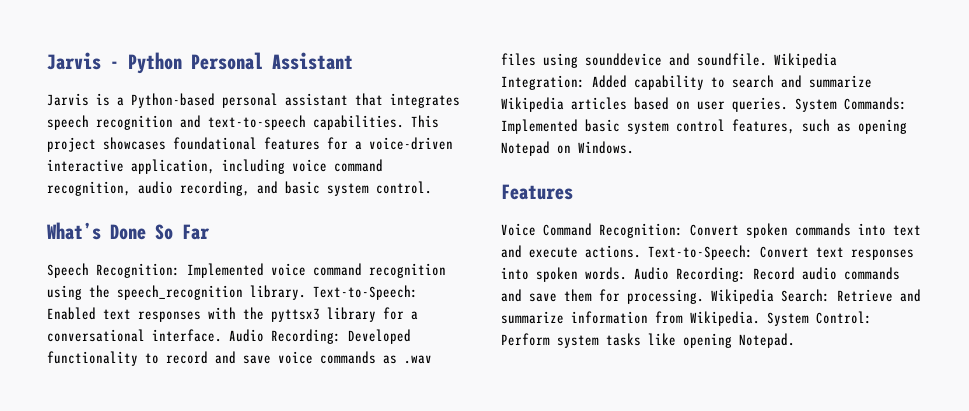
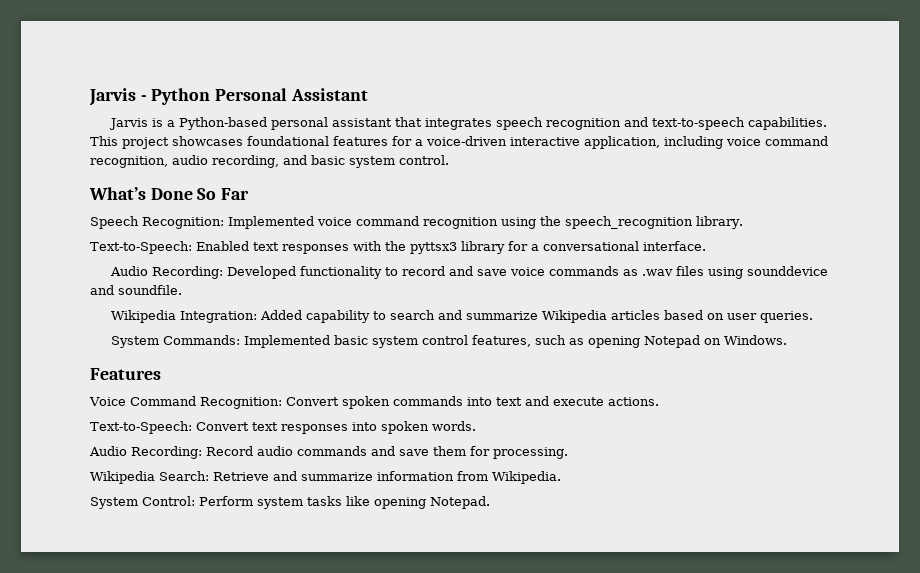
- Implemented voice command recognition using the speech_recognition library. Text-to-Speech:
+ Implemented voice command recognition using the speech_recognition library.
+ Text-to-Speech:
- Enabled text responses with the pyttsx3 library for a conversational interface. Audio Recording:
+ Enabled text responses with the pyttsx3 library for a conversational interface.
+ Audio Recording:
- Developed functionality to record and save voice commands as .wav files using sounddevice and soundfile. Wikipedia Integration:
+ Developed functionality to record and save voice commands as .wav files using sounddevice and soundfile.
+ Wikipedia Integration:
- Added capability to search and summarize Wikipedia articles based on user queries. System Commands:
+ Added capability to search and summarize Wikipedia articles based on user queries.
+ System Commands:
- Voice Command Recognition: Convert spoken commands into text and execute actions. Text-to-Speech: Convert text responses into spoken words. Audio Recording: Record audio commands and save them for processing. Wikipedia Search: Retrieve and summarize information from Wikipedia. System Control: Perform system tasks like opening Notepad.
+ Voice Command Recognition: Convert spoken commands into text and execute actions.
+ Text-to-Speech: Convert text responses into spoken words.
+ Audio Recording: Record audio commands and save them for processing.
+ Wikipedia Search: Retrieve and summarize information from Wikipedia.
+ System Control: Perform system tasks like opening Notepad.

